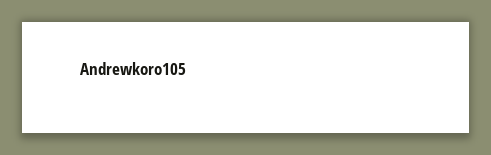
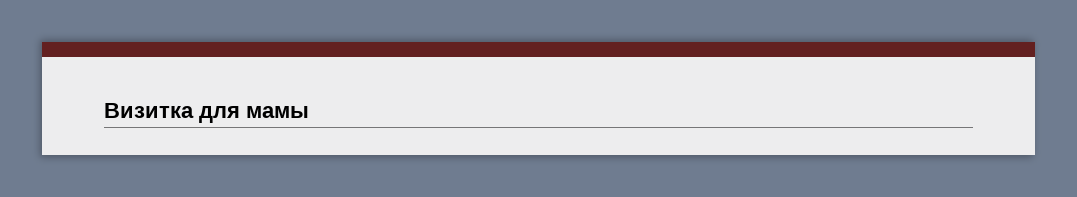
- Andrewkoro105
+ Визитка для мамы

